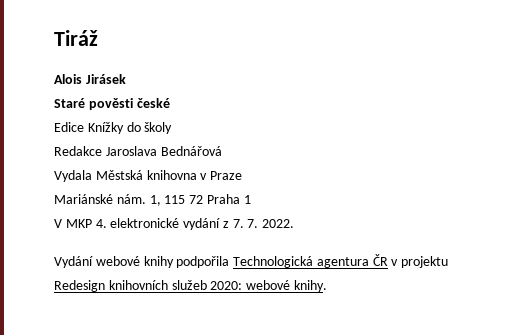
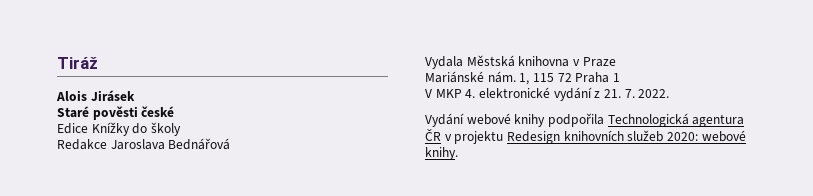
- V MKP 4. elektronické vydání z 7. 7. 2022.
+ V MKP 4. elektronické vydání z 21. 7. 2022.

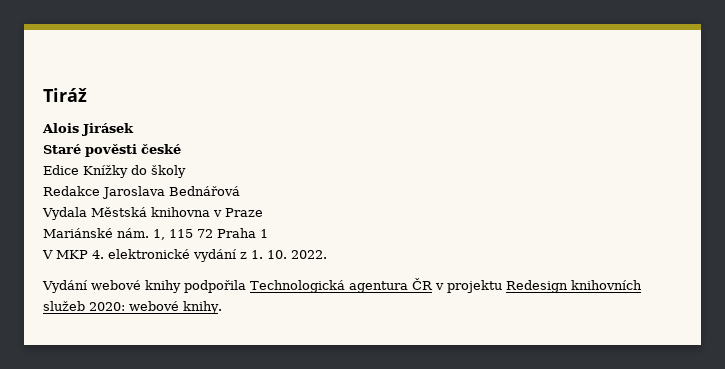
- V MKP 4. elektronické vydání z 21. 7. 2022.
+ V MKP 4. elektronické vydání z 1. 10. 2022.

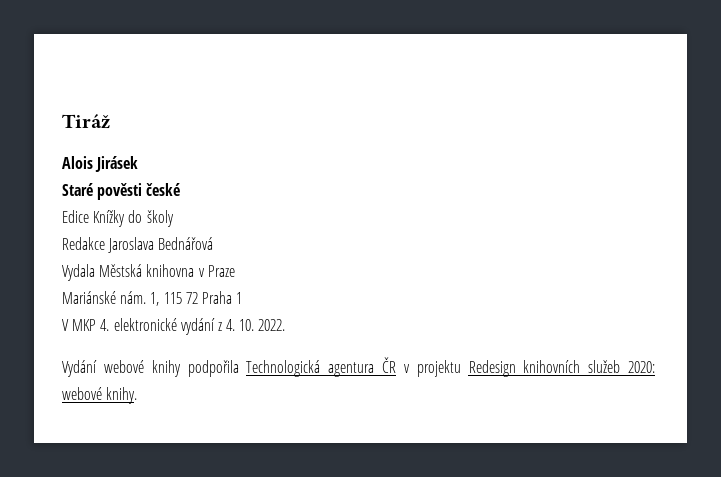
- V MKP 4. elektronické vydání z 1. 10. 2022.
+ V MKP 4. elektronické vydání z 4. 10. 2022.

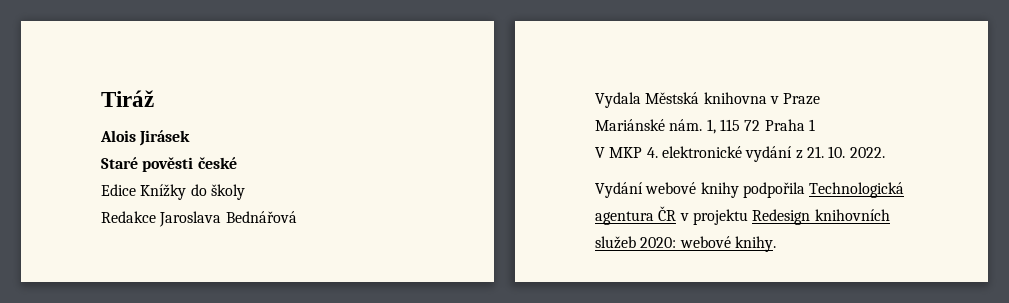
- V MKP 4. elektronické vydání z 4. 10. 2022.
+ V MKP 4. elektronické vydání z 21. 10. 2022.

